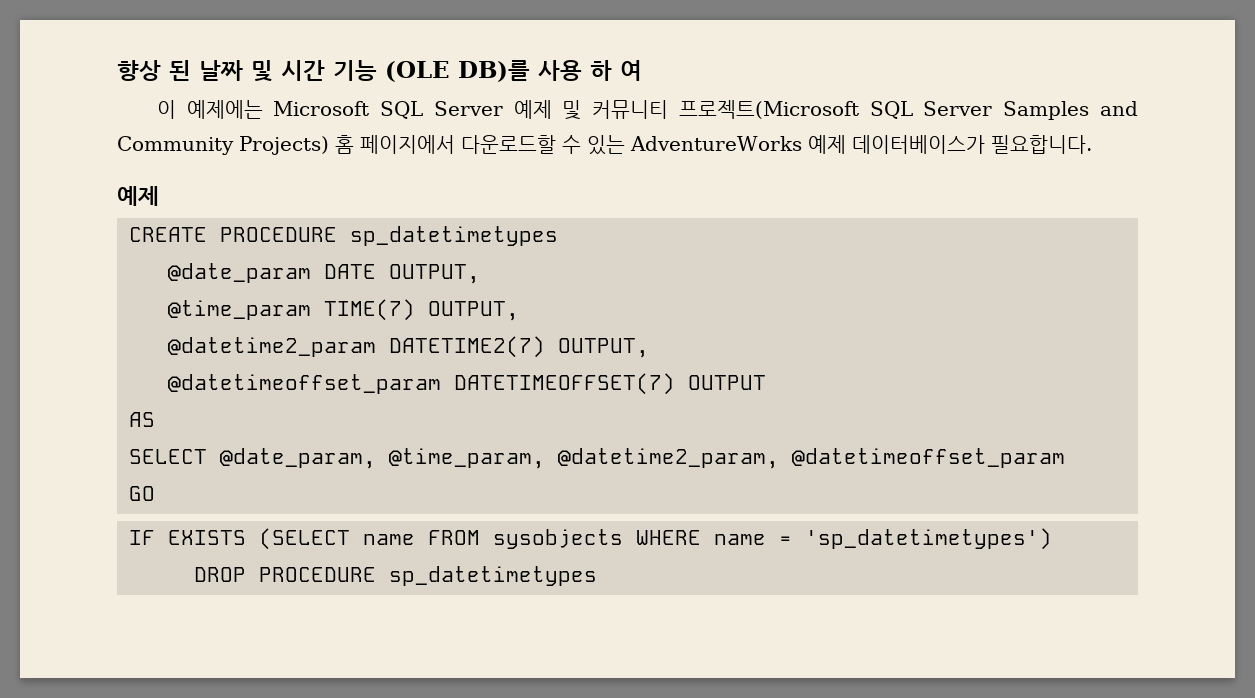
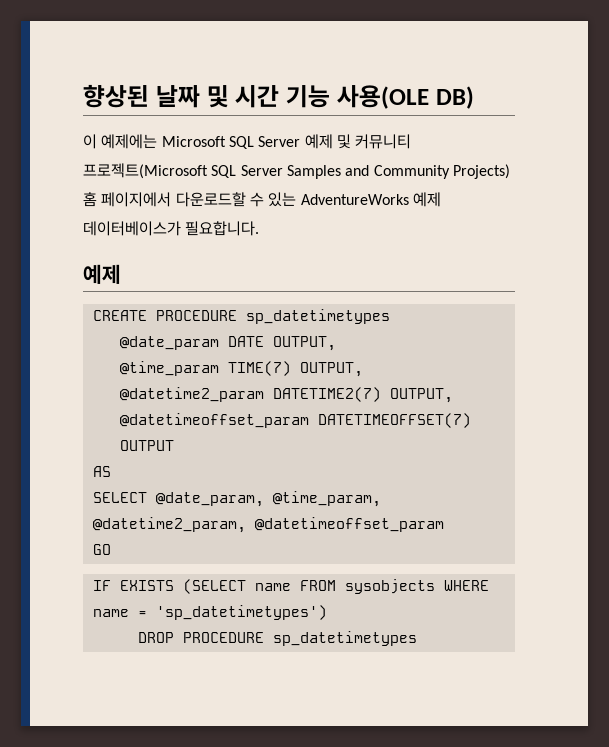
- 향상 된 날짜 및 시간 기능 (OLE DB)를 사용 하 여
+ 향상된 날짜 및 시간 기능 사용(OLE DB)

